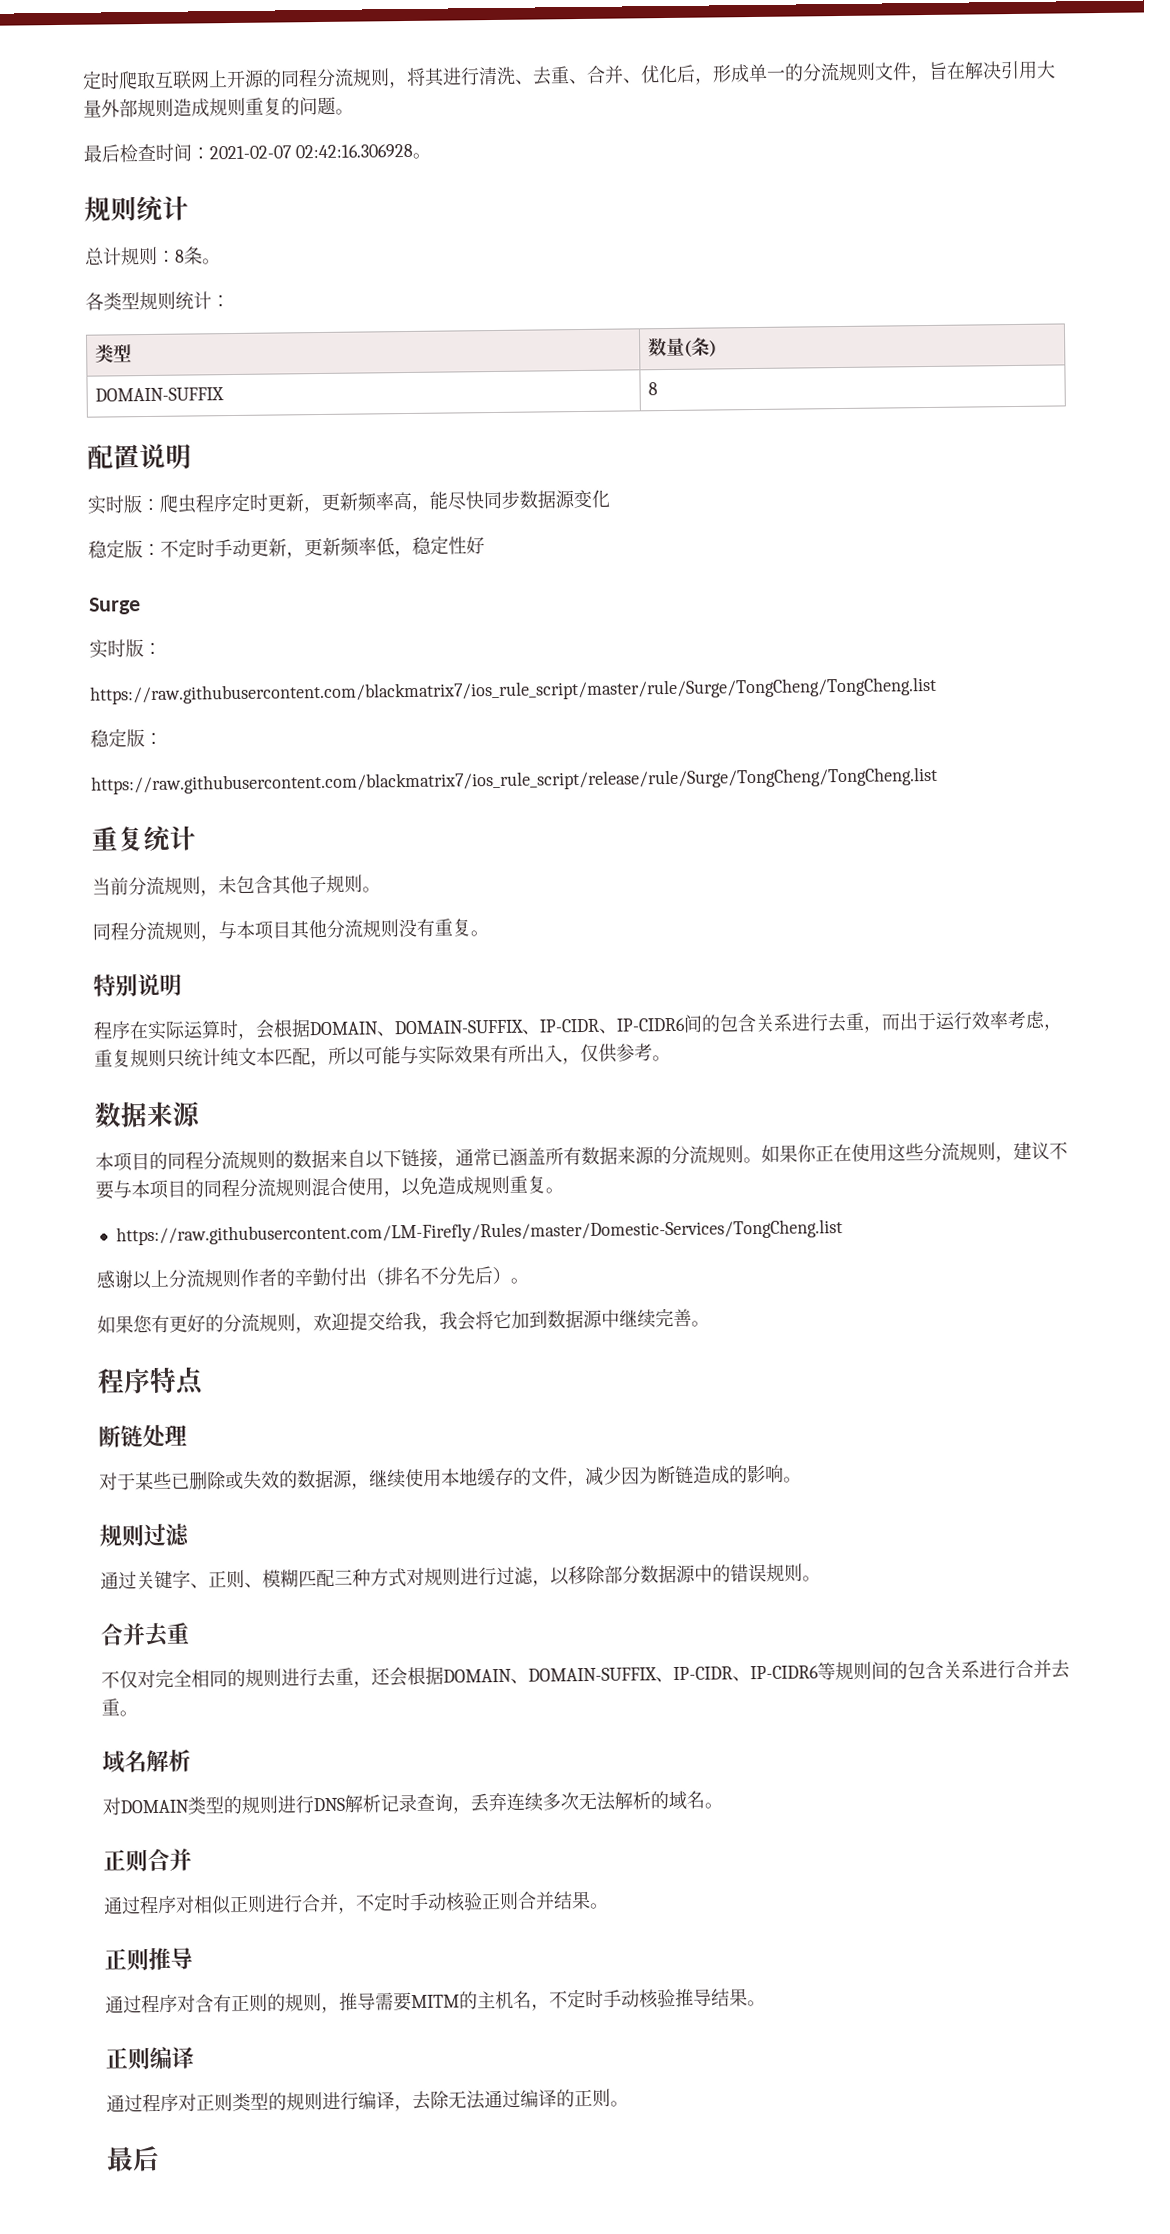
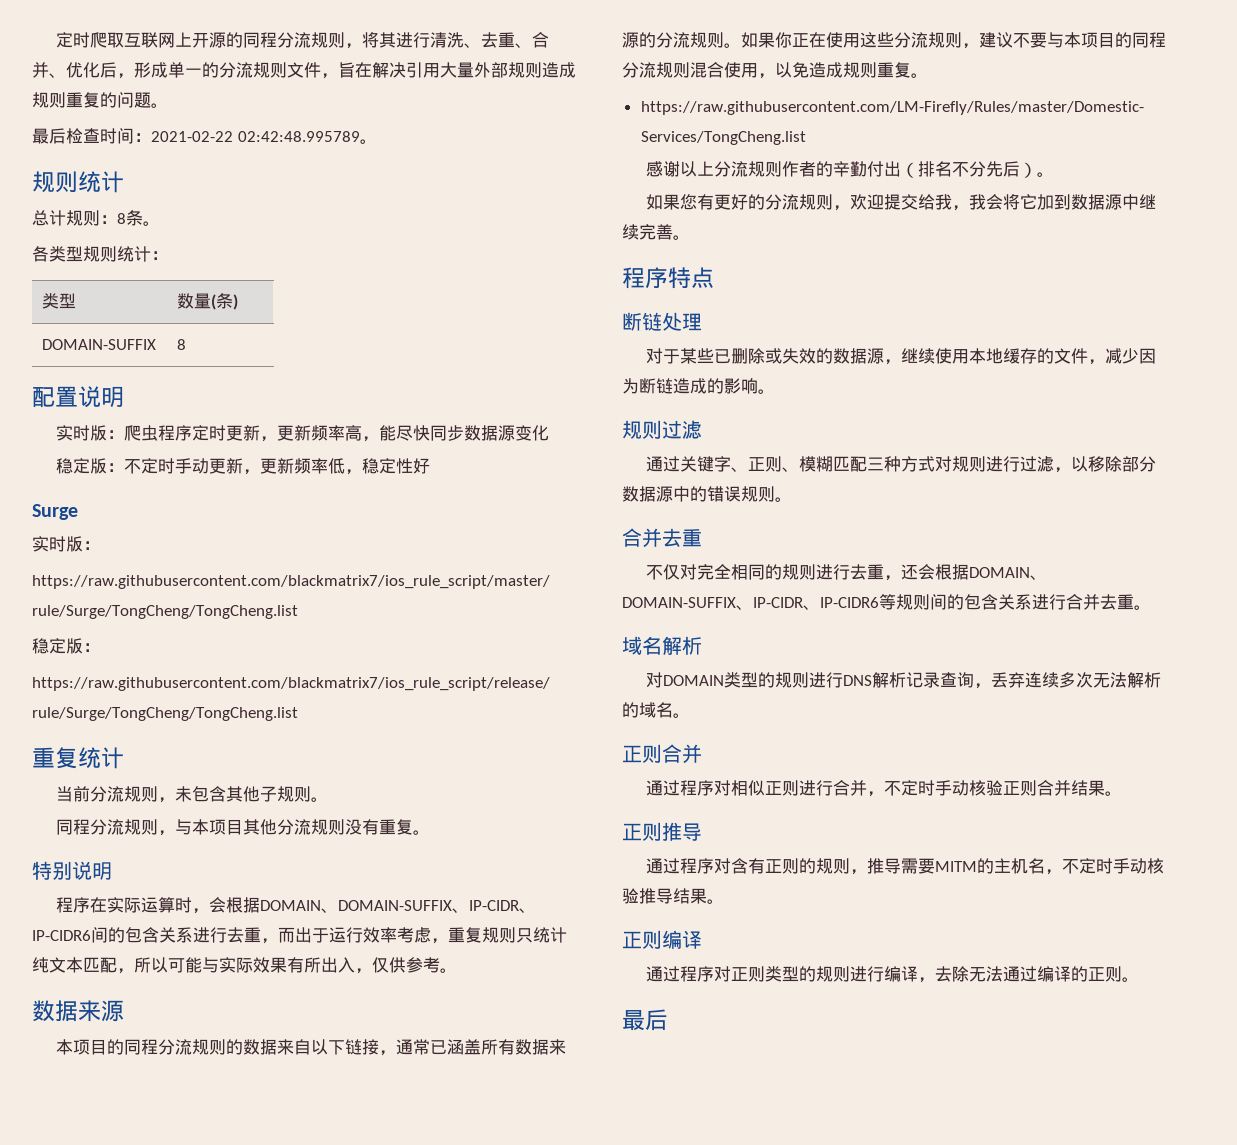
- 最后检查时间：2021-02-07 02:42:16.306928。
+ 最后检查时间：2021-02-22 02:42:48.995789。

